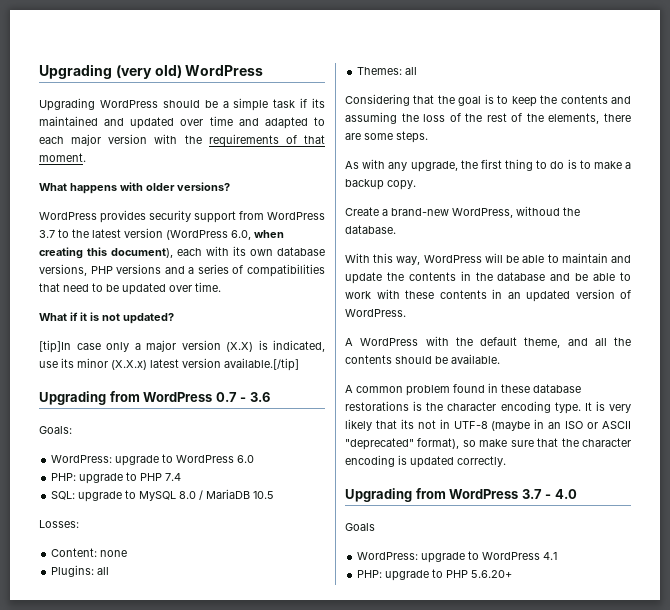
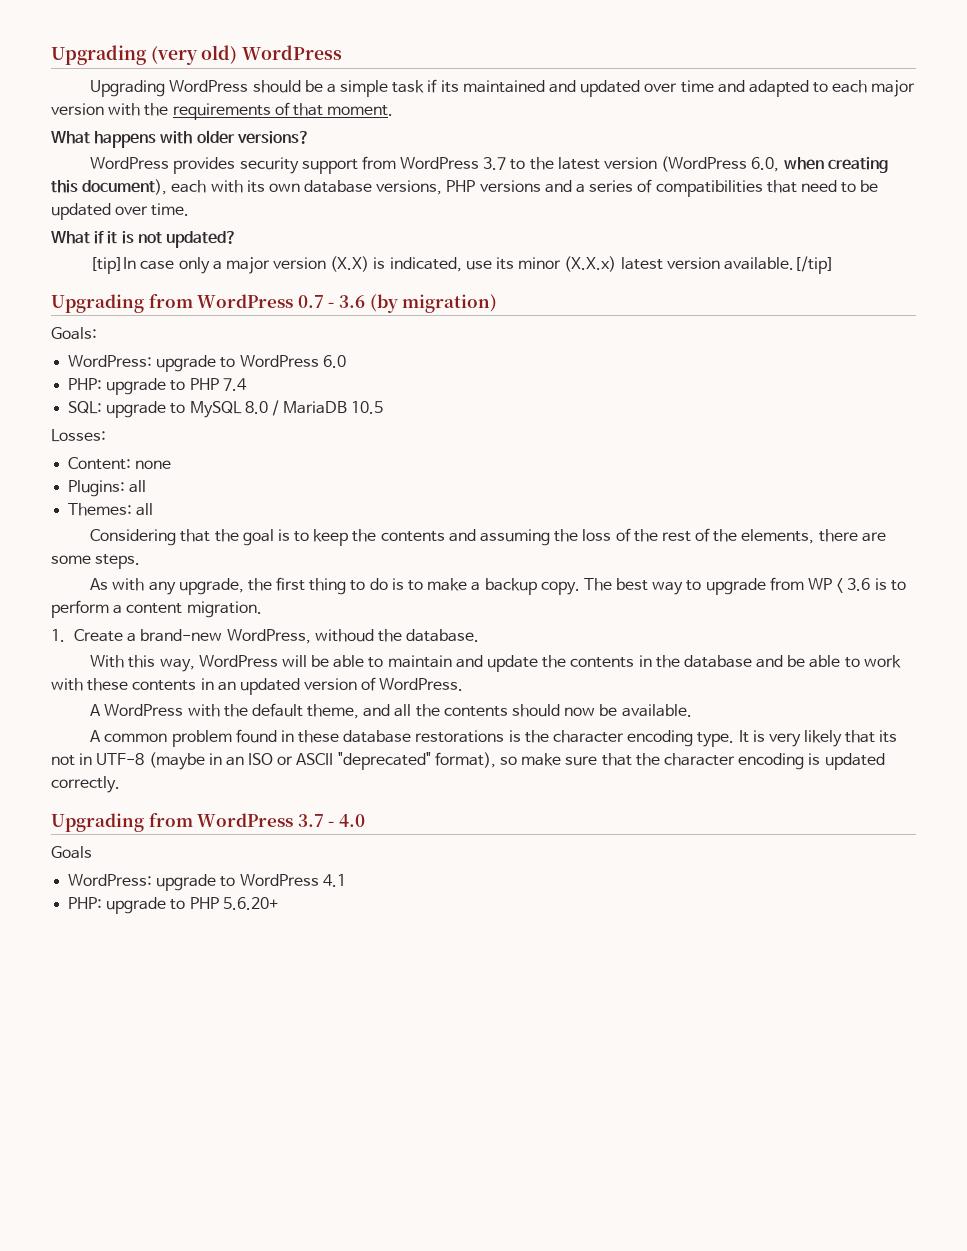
- Upgrading from WordPress 0.7 - 3.6
+ Upgrading from WordPress 0.7 - 3.6 (by migration)
- As with any upgrade, the first thing to do is to make a backup copy.
- Create a brand-new WordPress, withoud the database.
+ As with any upgrade, the first thing to do is to make a backup copy. The best way to upgrade from WP < 3.6 is to perform a content migration.
+ 1. Create a brand-new WordPress, withoud the database.
- A WordPress with the default theme, and all the contents should be available.
+ A WordPress with the default theme, and all the contents should now be available.

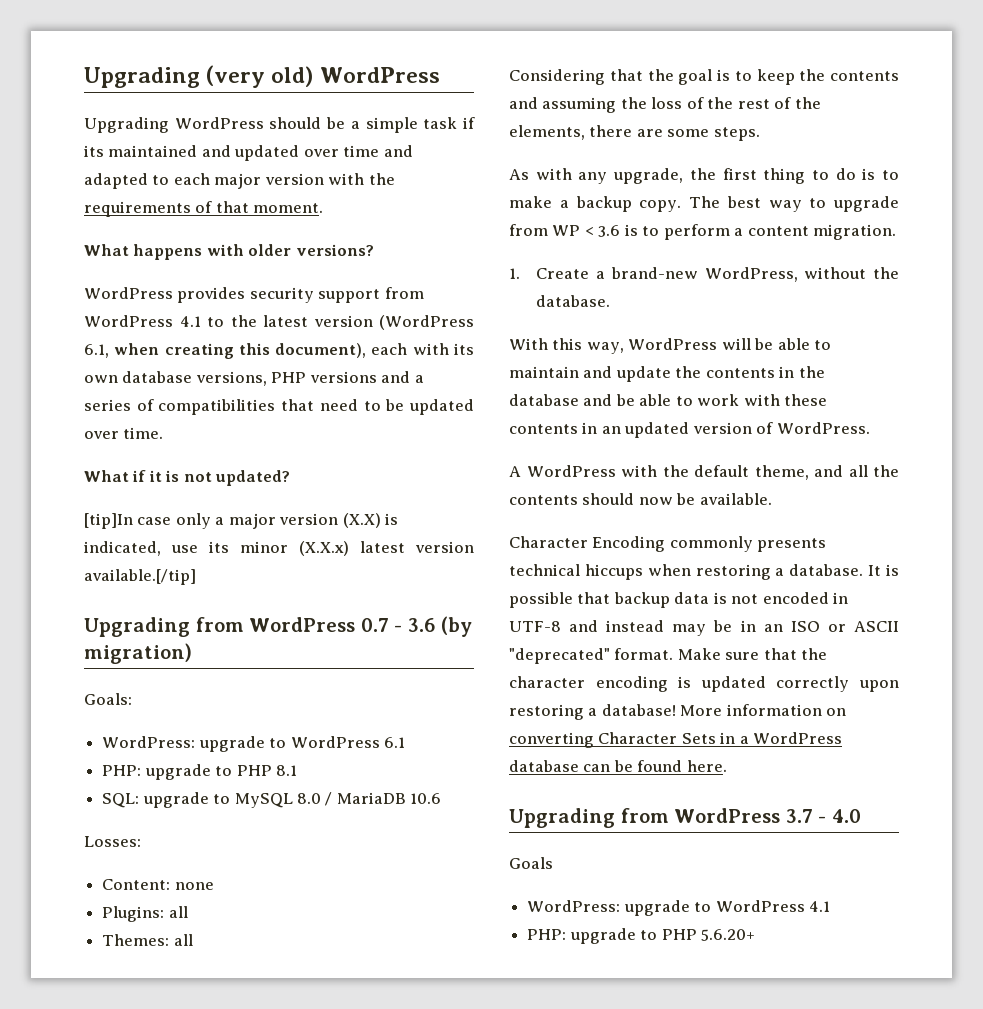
- WordPress provides security support from WordPress 3.7 to the latest version (WordPress 6.0, when creating this document), each with its own database versions, PHP versions and a series of compatibilities that need to be updated over time.
+ WordPress provides security support from WordPress 4.1 to the latest version (WordPress 6.1, when creating this document), each with its own database versions, PHP versions and a series of compatibilities that need to be updated over time.
- WordPress: upgrade to WordPress 6.0
- PHP: upgrade to PHP 7.4
+ WordPress: upgrade to WordPress 6.1
+ PHP: upgrade to PHP 8.1
- SQL: upgrade to MySQL 8.0 / MariaDB 10.5
+ SQL: upgrade to MySQL 8.0 / MariaDB 10.6
- 1. Create a brand-new WordPress, withoud the database.
+ 1. Create a brand-new WordPress, without the database.
- A common problem found in these database restorations is the character encoding type. It is very likely that its not in UTF-8 (maybe in an ISO or ASCII "deprecated" format), so make sure that the character encoding is updated correctly.
+ Character Encoding commonly presents technical hiccups when restoring a database. It is possible that backup data is not encoded in UTF-8 and instead may be in an ISO or ASCII "deprecated" format. Make sure that the character encoding is updated correctly upon restoring a database! More information on converting Character Sets in a WordPress database can be found here.

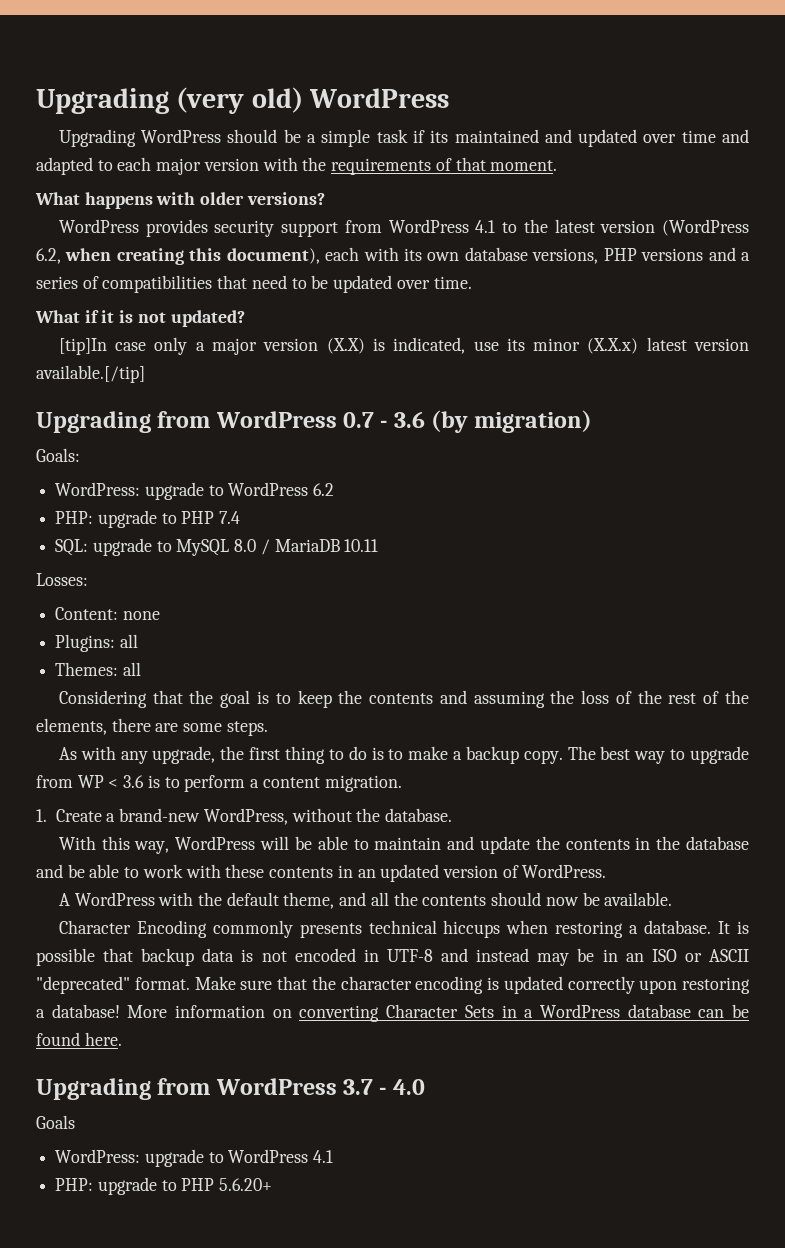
- WordPress provides security support from WordPress 4.1 to the latest version (WordPress 6.1, when creating this document), each with its own database versions, PHP versions and a series of compatibilities that need to be updated over time.
+ WordPress provides security support from WordPress 4.1 to the latest version (WordPress 6.2, when creating this document), each with its own database versions, PHP versions and a series of compatibilities that need to be updated over time.
- WordPress: upgrade to WordPress 6.1
- PHP: upgrade to PHP 8.1
+ WordPress: upgrade to WordPress 6.2
+ PHP: upgrade to PHP 7.4
- SQL: upgrade to MySQL 8.0 / MariaDB 10.6
+ SQL: upgrade to MySQL 8.0 / MariaDB 10.11

